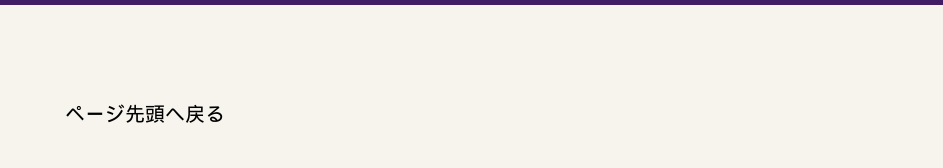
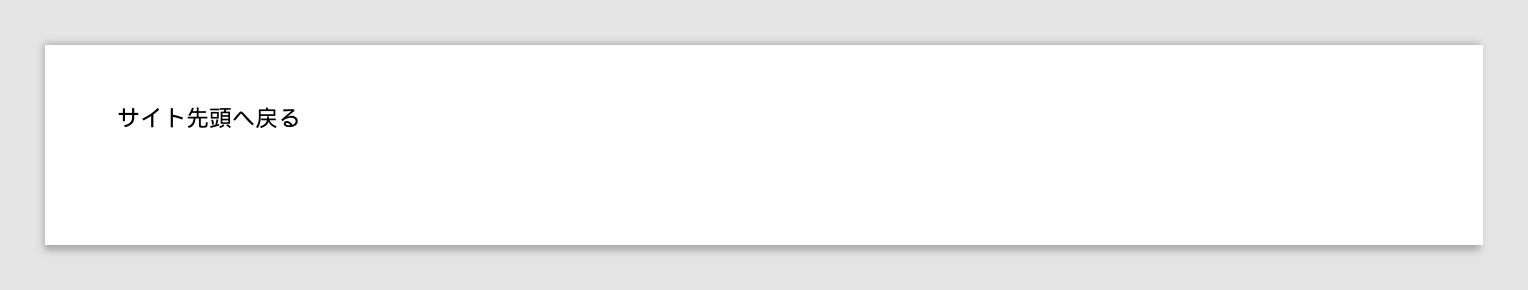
- ページ先頭へ戻る
+ サイト先頭へ戻る

